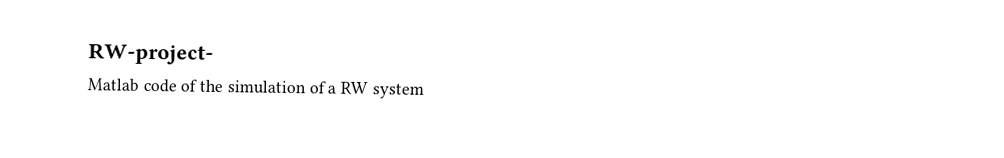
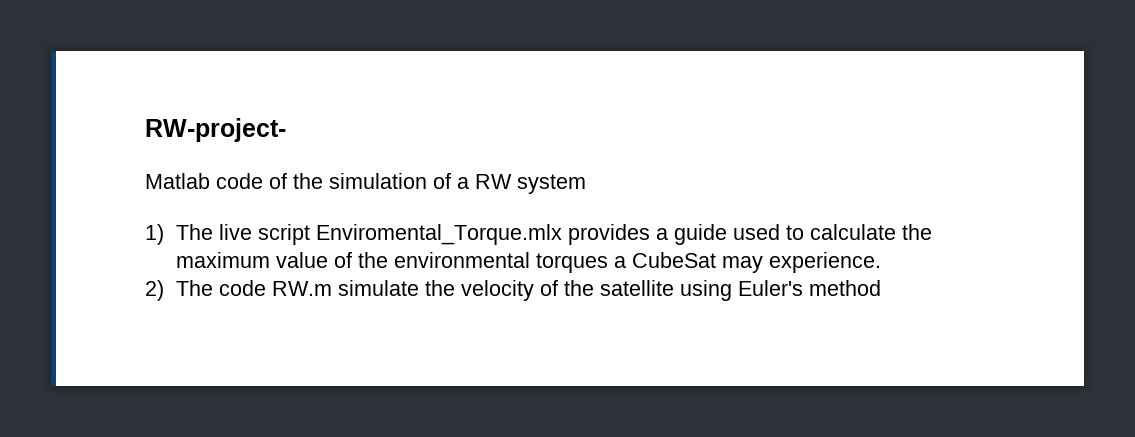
+ 1) The live script Enviromental_Torque.mlx provides a guide used to calculate the maximum value of the environmental torques a CubeSat may experience.
+ 2) The code RW.m simulate the velocity of the satellite using Euler's method

